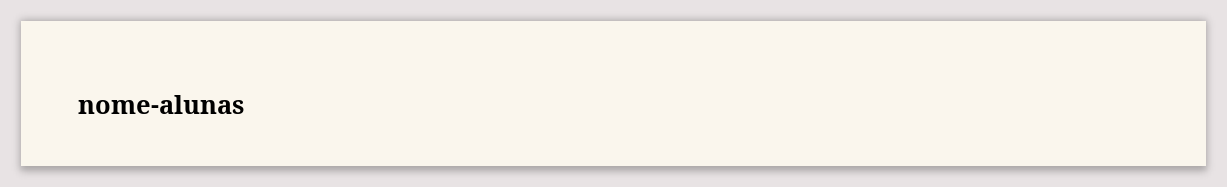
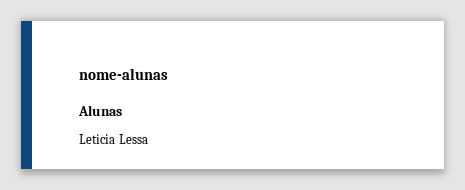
+ Alunas
+ Leticia Lessa

